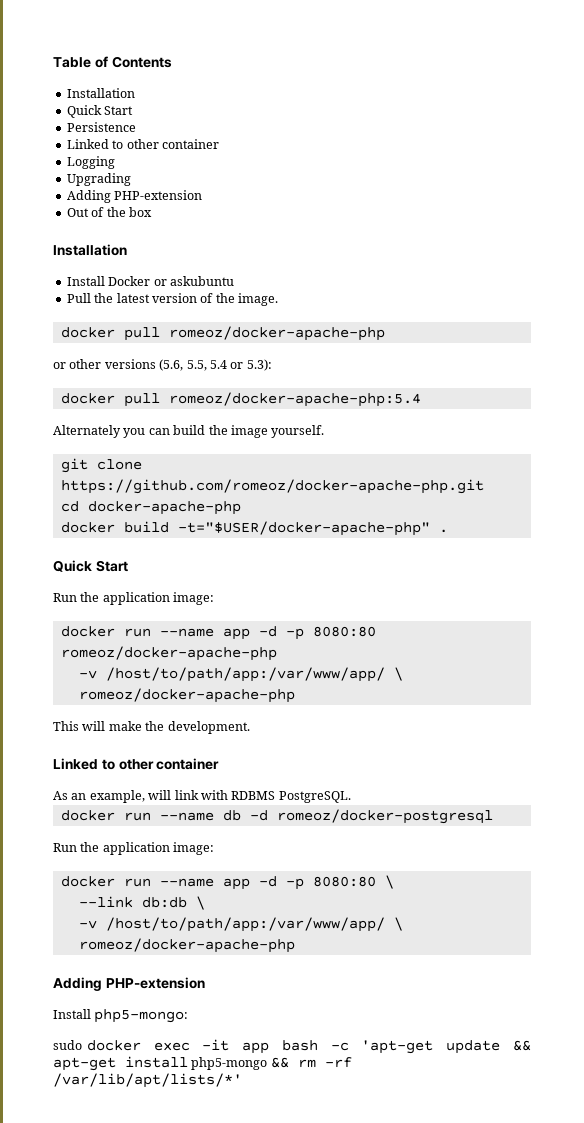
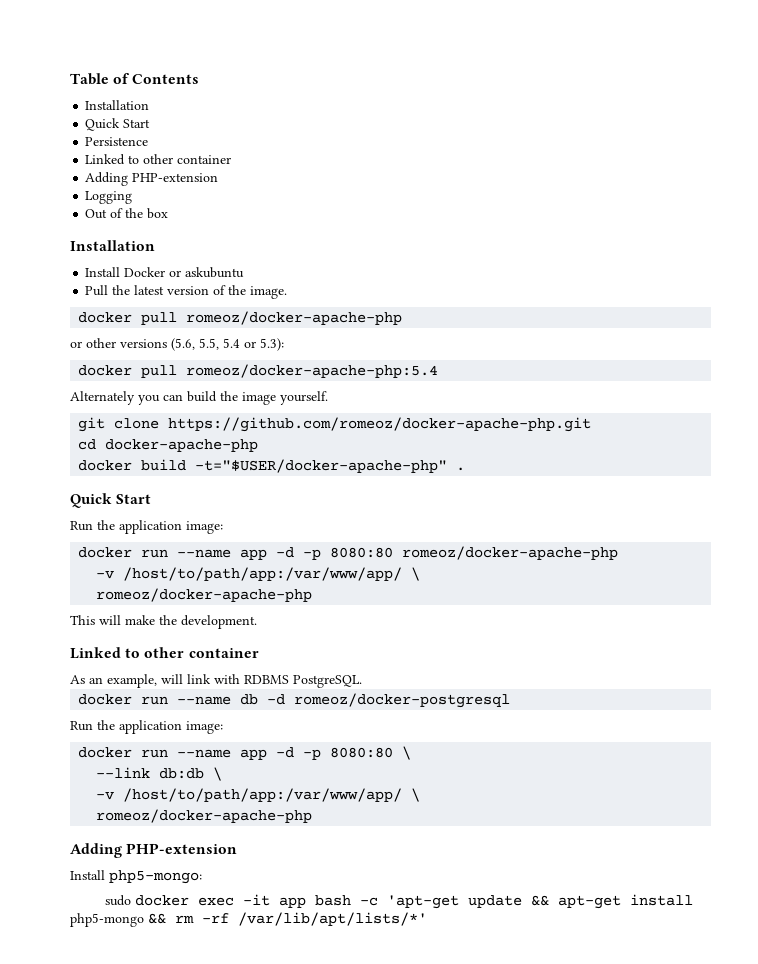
  Persistence
  Linked to other container
+ Adding PHP-extension
  Logging
- Upgrading
- Adding PHP-extension

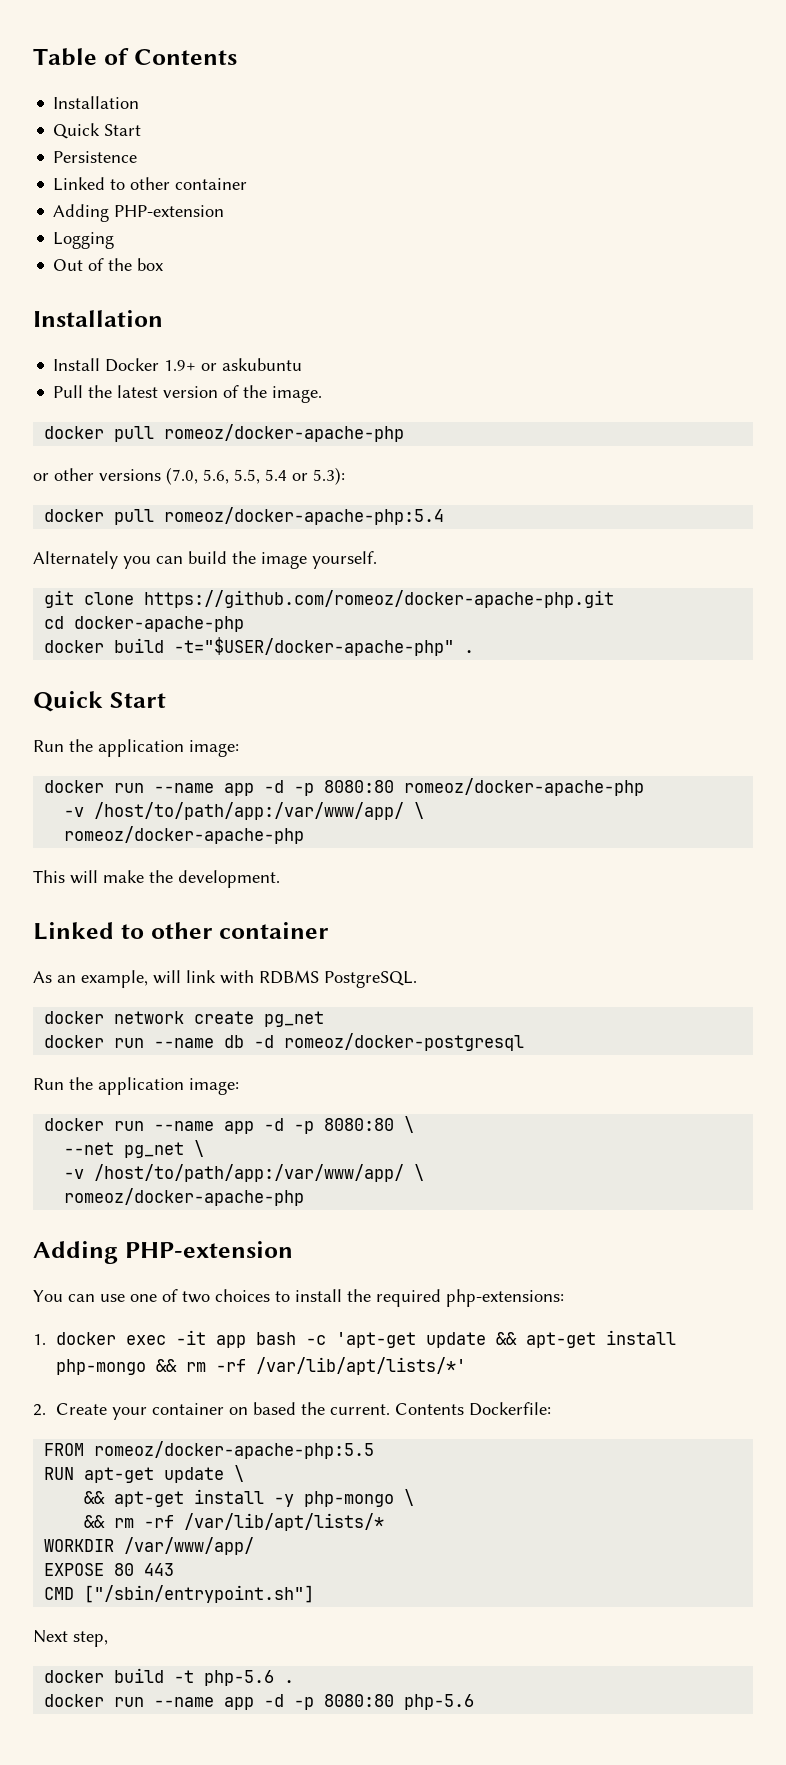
- Install Docker or askubuntu
+ Install Docker 1.9+ or askubuntu
- or other versions (5.6, 5.5, 5.4 or 5.3):
+ or other versions (7.0, 5.6, 5.5, 5.4 or 5.3):
+ docker network create pg_net
- --link db:db \
+ --net pg_net \
- Install php5-mongo:
- sudo docker exec -it app bash -c 'apt-get update && apt-get install php5-mongo && rm -rf /var/lib/apt/lists/*'
+ You can use one of two choices to install the required php-extensions:
+ 1. docker exec -it app bash -c 'apt-get update && apt-get install php-mongo && rm -rf /var/lib/apt/lists/*'
+ 2. Create your container on based the current. Сontents Dockerfile:
+ FROM romeoz/docker-apache-php:5.5
+ RUN apt-get update \
+ && apt-get install -y php-mongo \
+ && rm -rf /var/lib/apt/lists/*
+ WORKDIR /var/www/app/
+ EXPOSE 80 443
+ CMD ["/sbin/entrypoint.sh"]
+ Next step,
+ docker build -t php-5.6 .
+ docker run --name app -d -p 8080:80 php-5.6

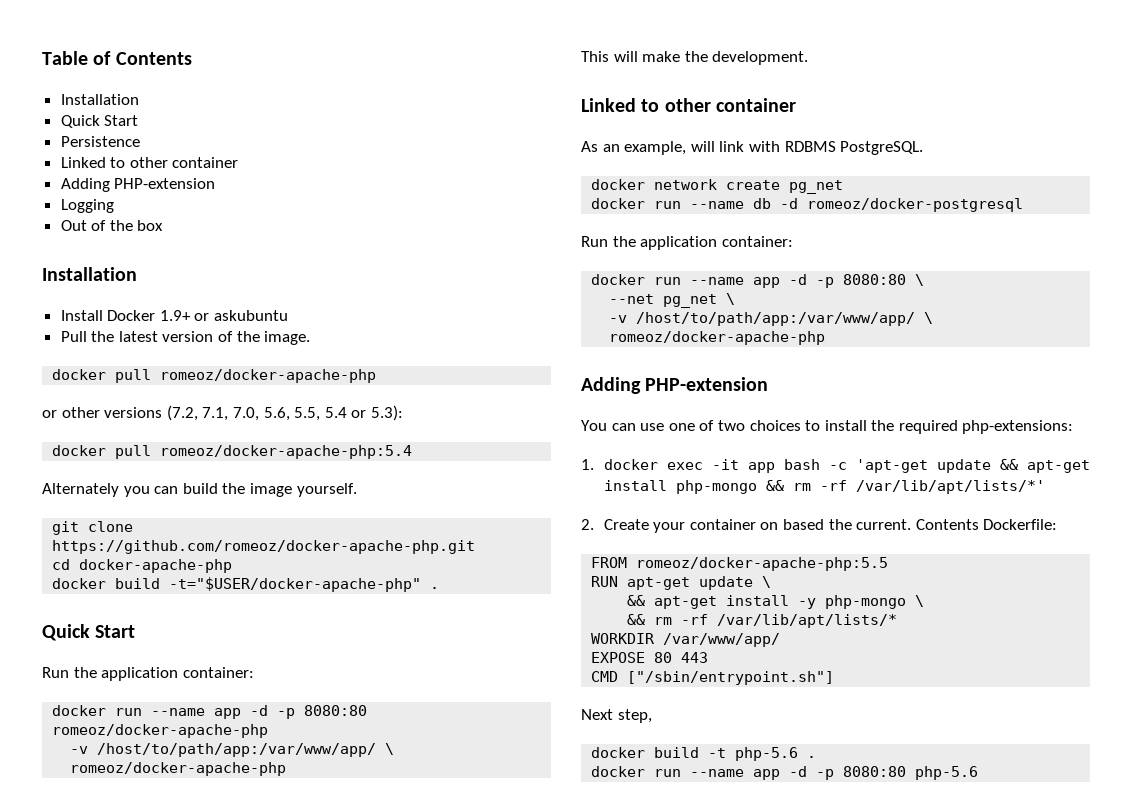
- or other versions (7.0, 5.6, 5.5, 5.4 or 5.3):
+ or other versions (7.2, 7.1, 7.0, 5.6, 5.5, 5.4 or 5.3):
  docker build -t="$USER/docker-apache-php" .
  Quick Start
- Run the application image:
+ Run the application container:
  docker run --name db -d romeoz/docker-postgresql
- Run the application image:
+ Run the application container:

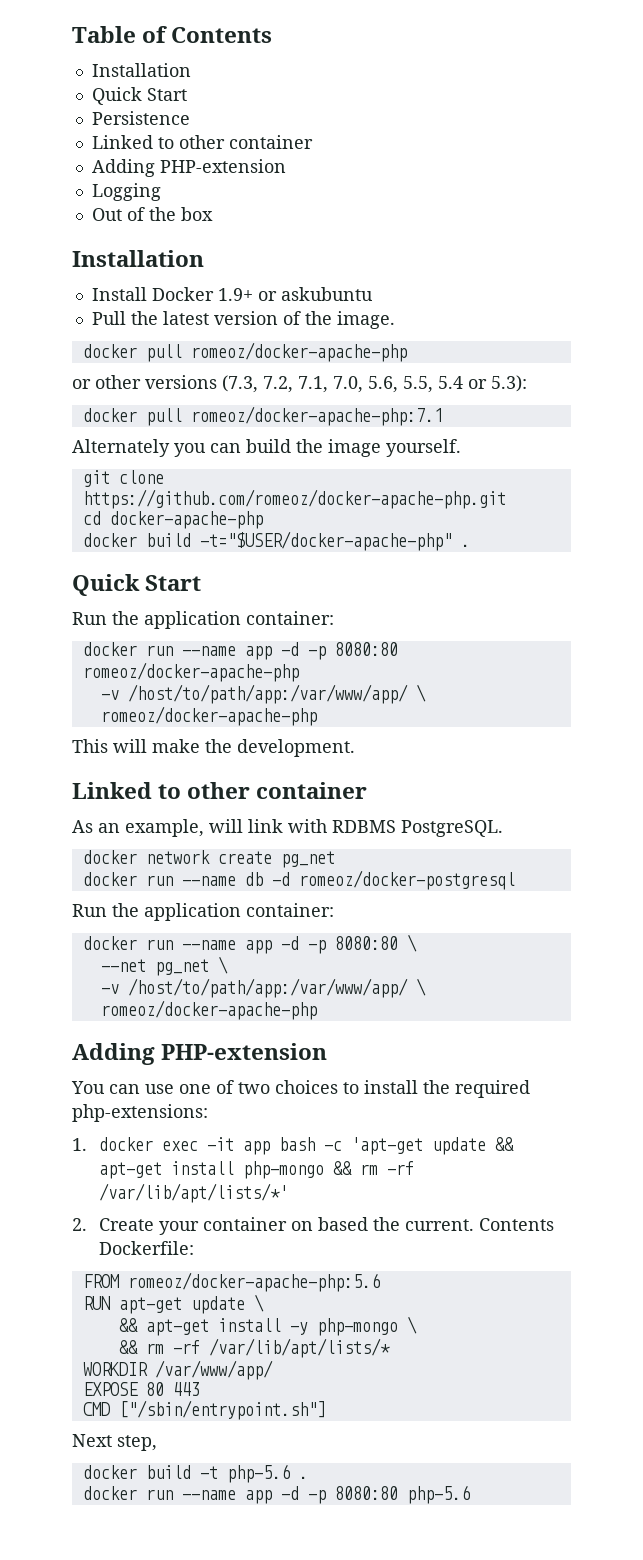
- or other versions (7.2, 7.1, 7.0, 5.6, 5.5, 5.4 or 5.3):
+ or other versions (7.3, 7.2, 7.1, 7.0, 5.6, 5.5, 5.4 or 5.3):
- docker pull romeoz/docker-apache-php:5.4
+ docker pull romeoz/docker-apache-php:7.1
- FROM romeoz/docker-apache-php:5.5
+ FROM romeoz/docker-apache-php:5.6

